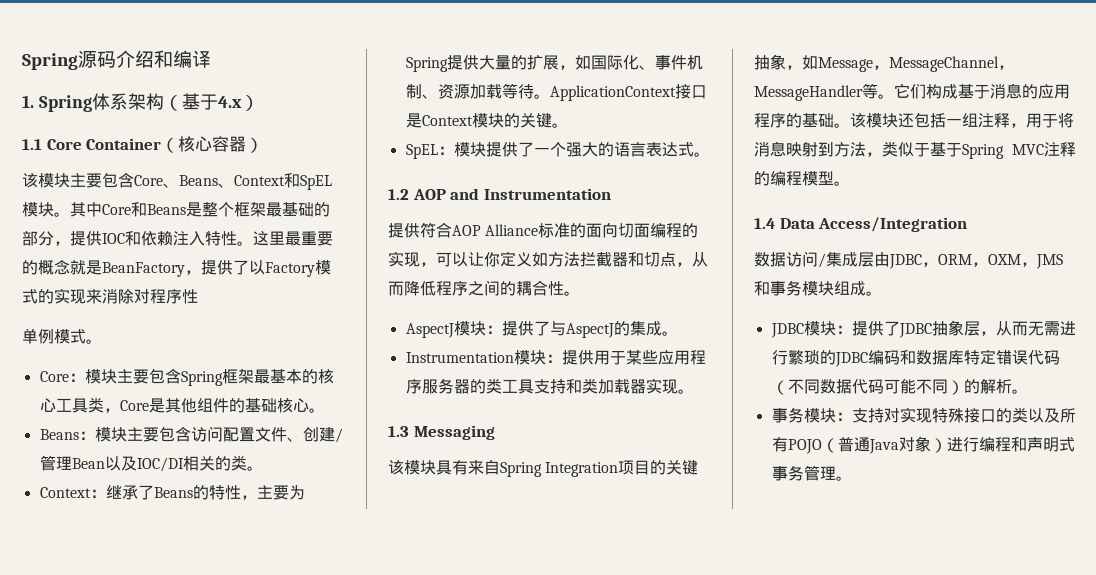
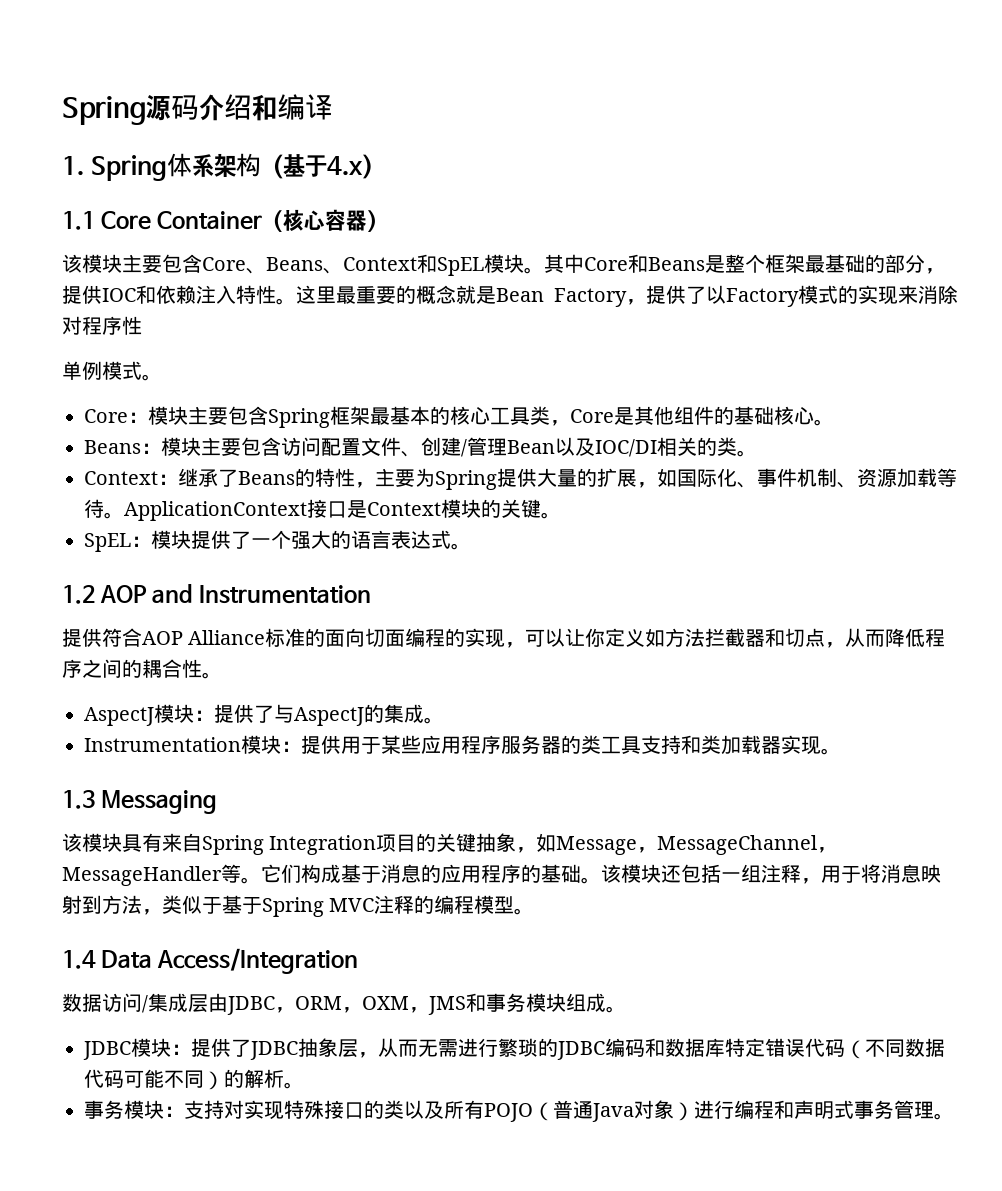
- 这里最重要的概念就是BeanFactory，提供了以Factory模式的实现来消除对程序性
+ 这里最重要的概念就是Bean Factory，提供了以Factory模式的实现来消除对程序性

